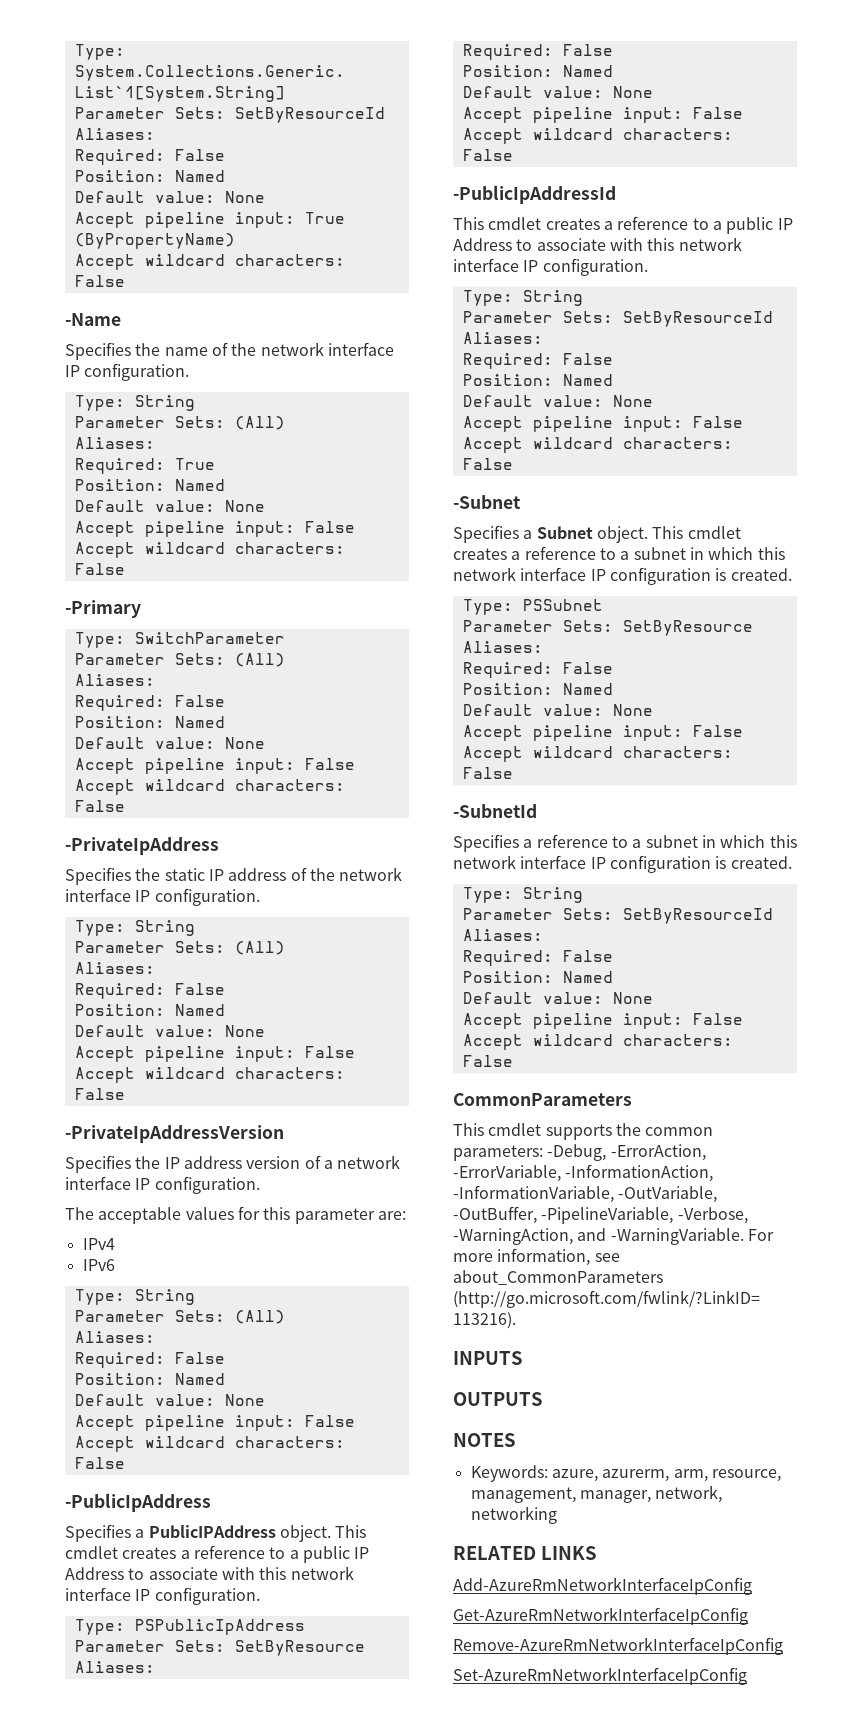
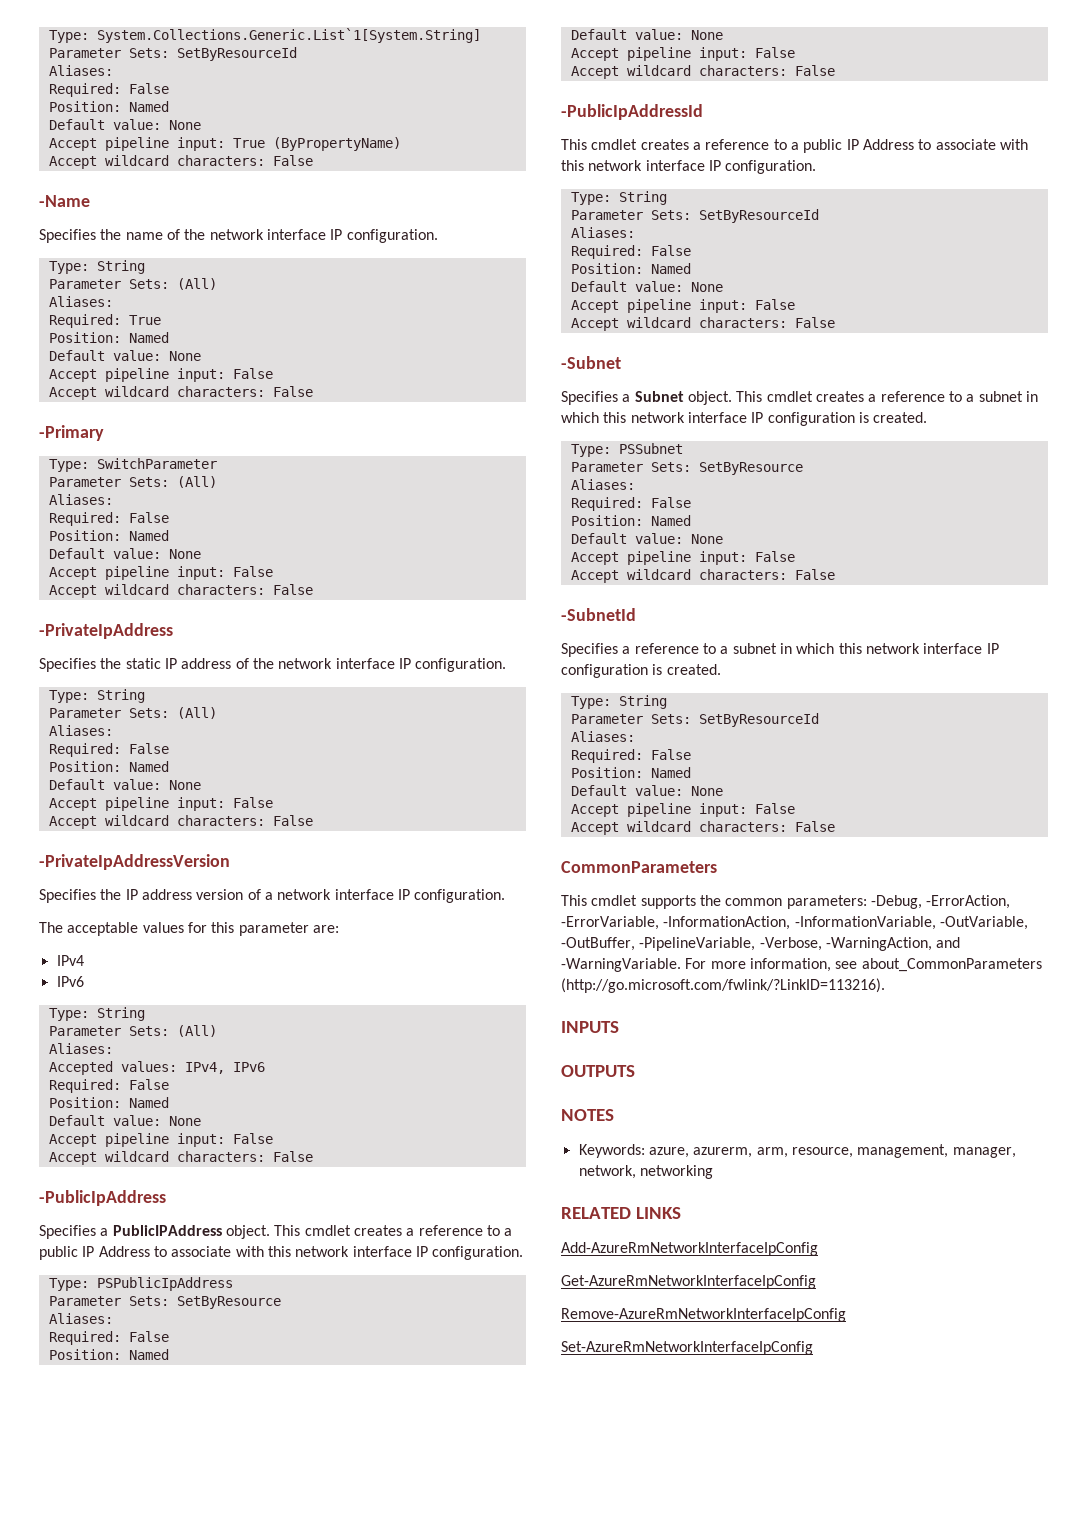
+ Accepted values: IPv4, IPv6

